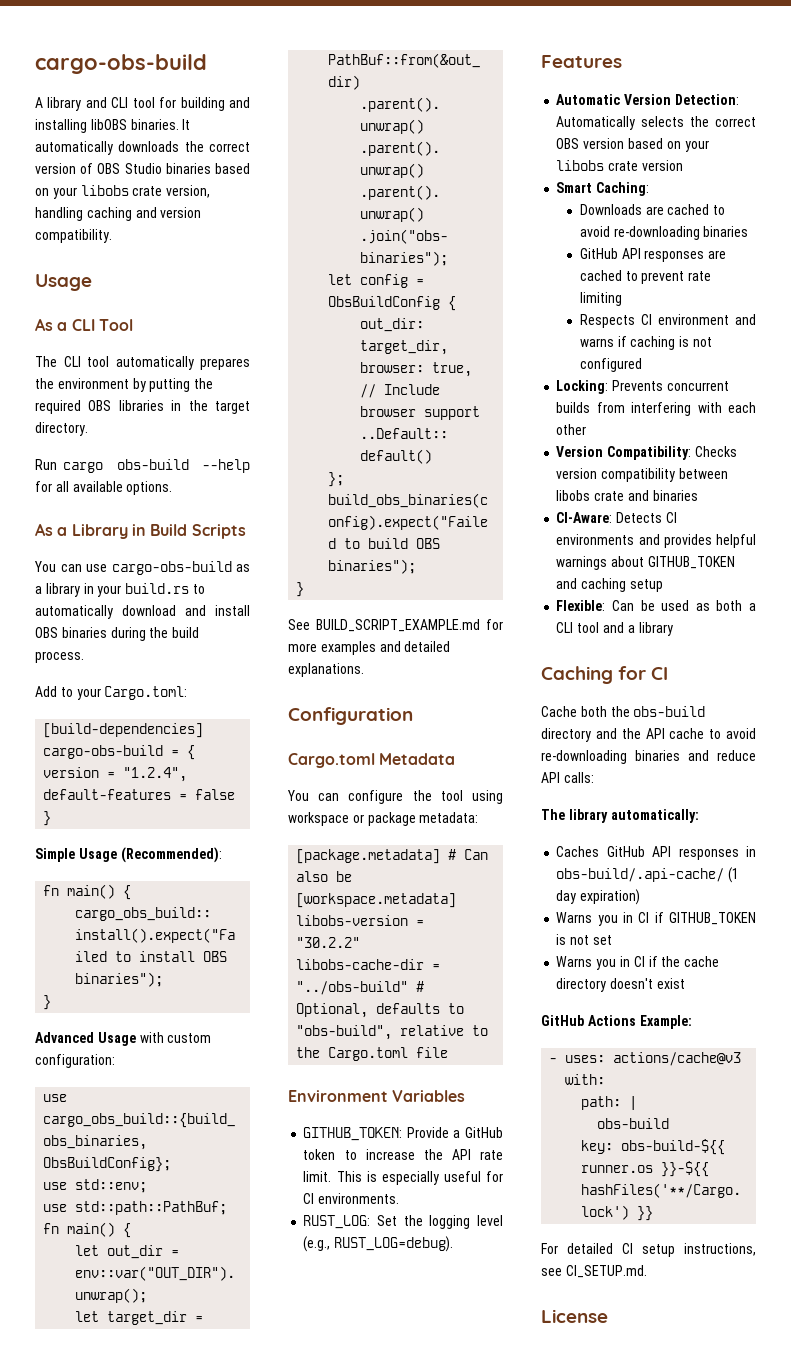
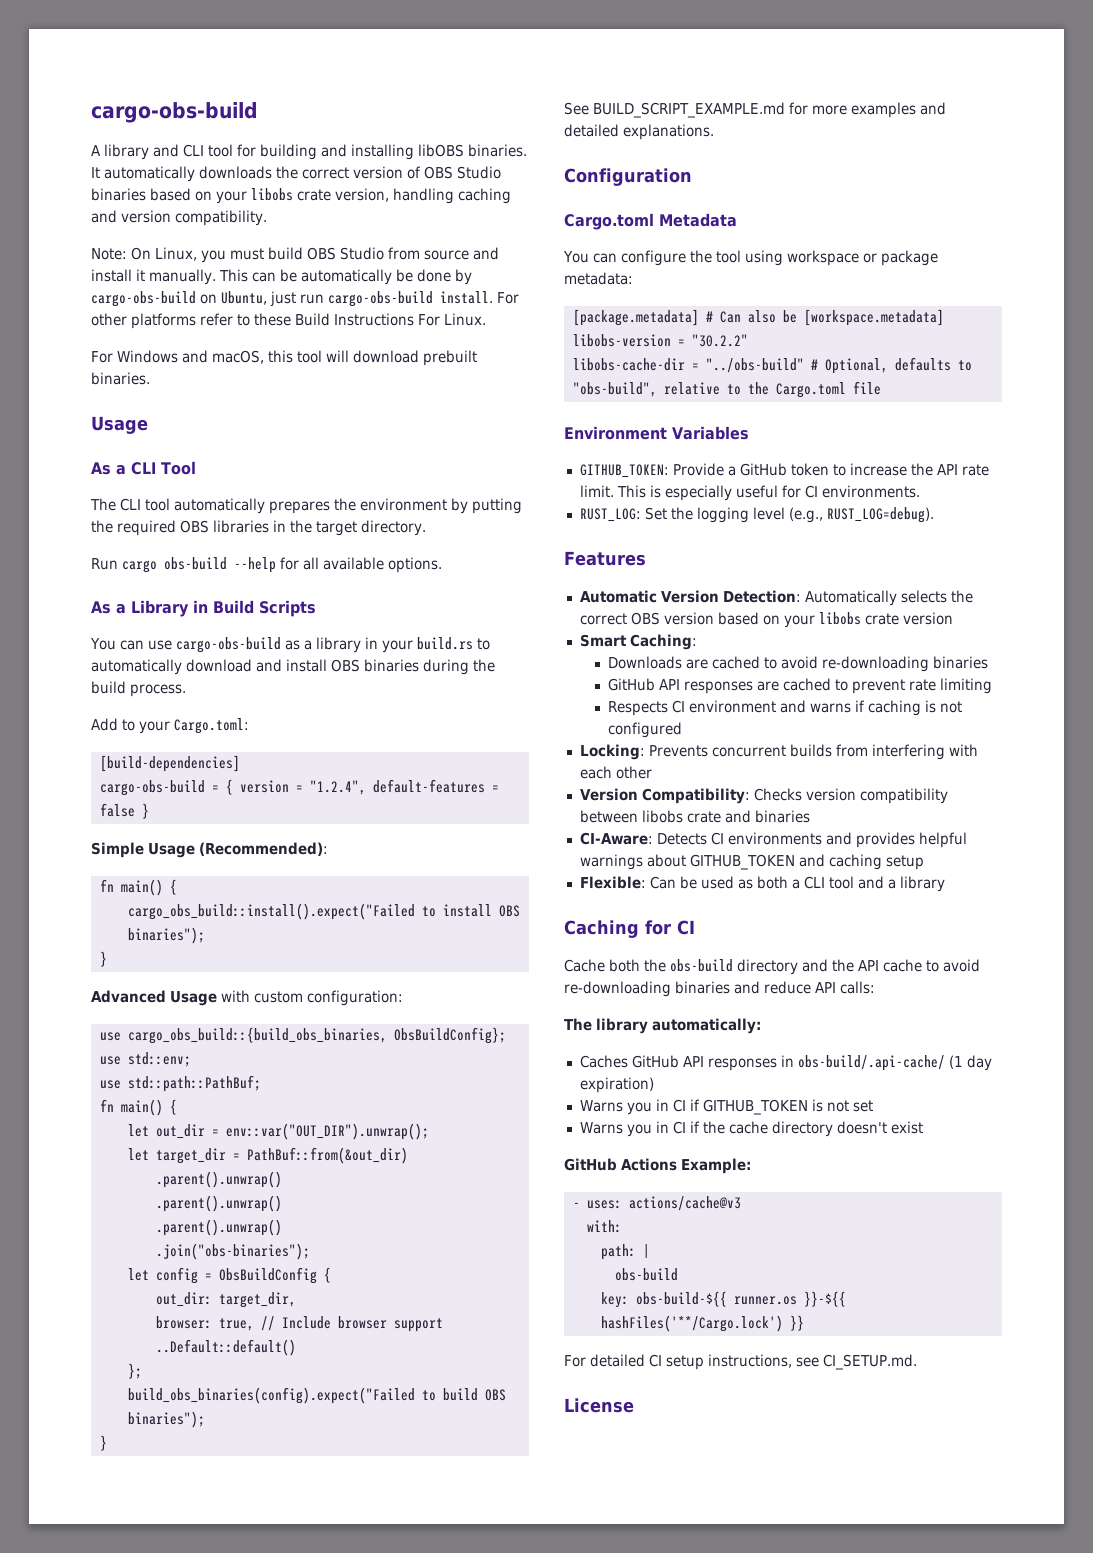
+ Note: On Linux, you must build OBS Studio from source and install it manually. This can be automatically be done by cargo-obs-build on Ubuntu, just run cargo-obs-build install. For other platforms refer to these Build Instructions For Linux.
+ For Windows and macOS, this tool will download prebuilt binaries.

